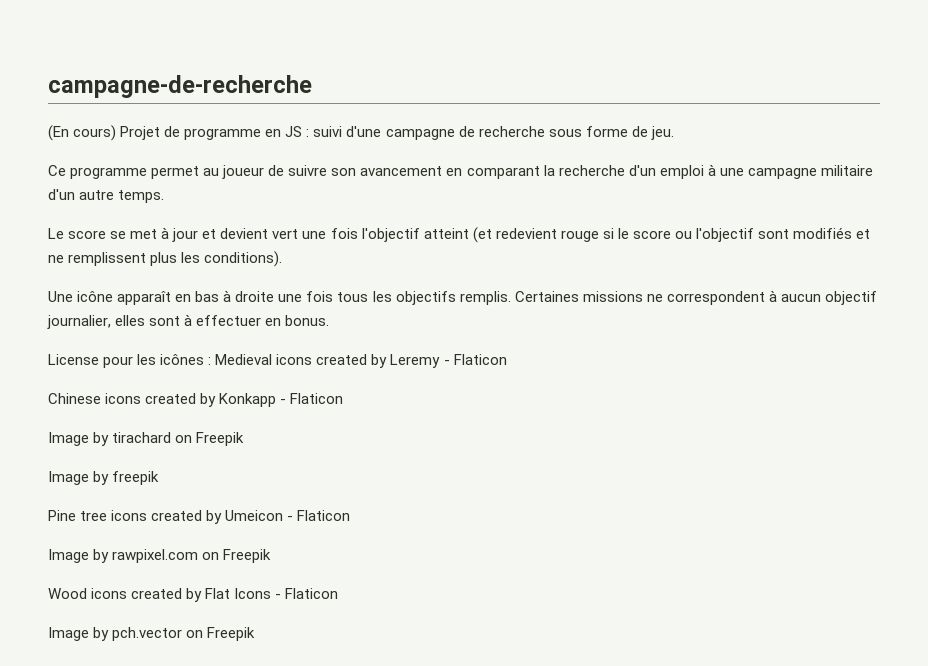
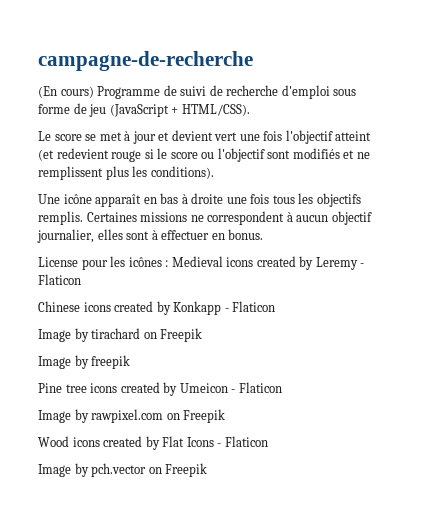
- (En cours) Projet de programme en JS : suivi d'une campagne de recherche sous forme de jeu.
- Ce programme permet au joueur de suivre son avancement en comparant la recherche d'un emploi à une campagne militaire d'un autre temps.
+ (En cours) Programme de suivi de recherche d'emploi sous forme de jeu (JavaScript + HTML/CSS).

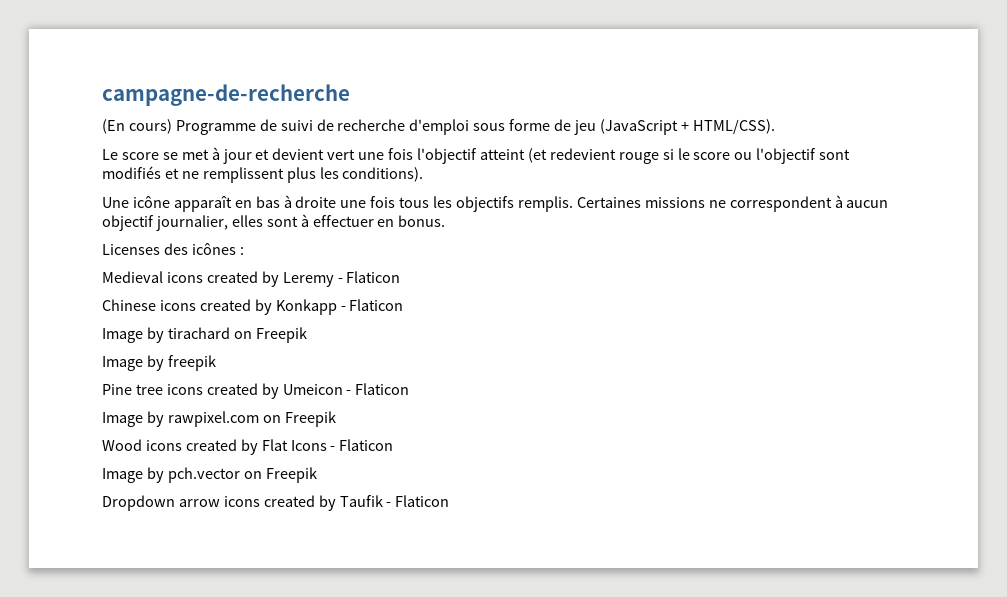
- License pour les icônes : Medieval icons created by Leremy - Flaticon
+ Licenses des icônes :
+ Medieval icons created by Leremy - Flaticon
+ Dropdown arrow icons created by Taufik - Flaticon

